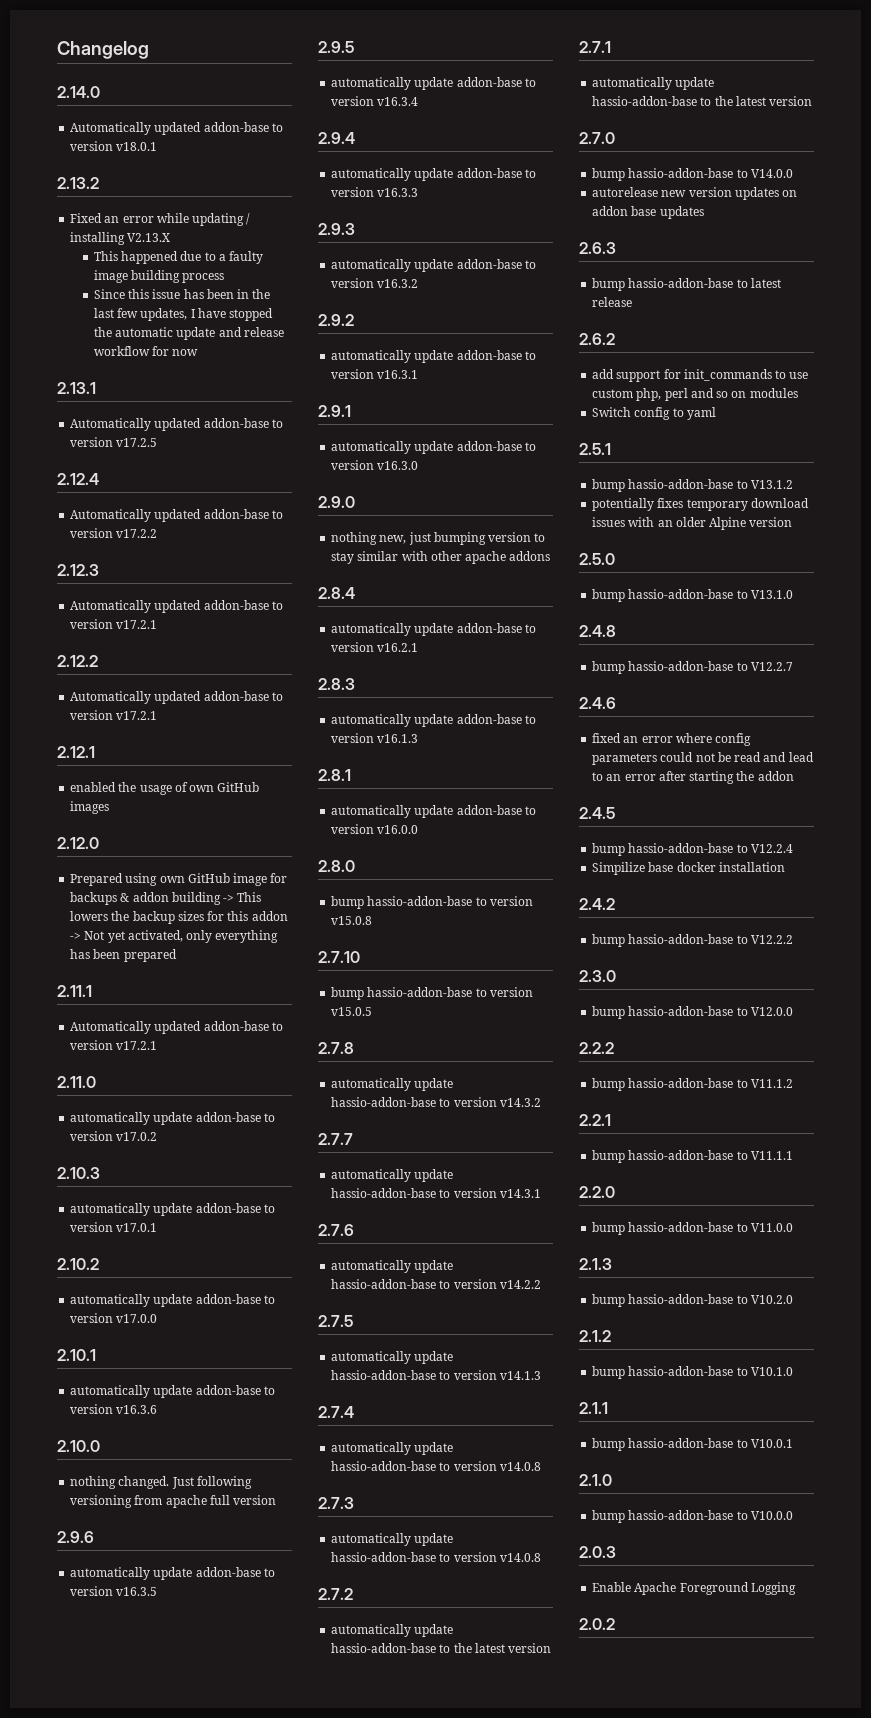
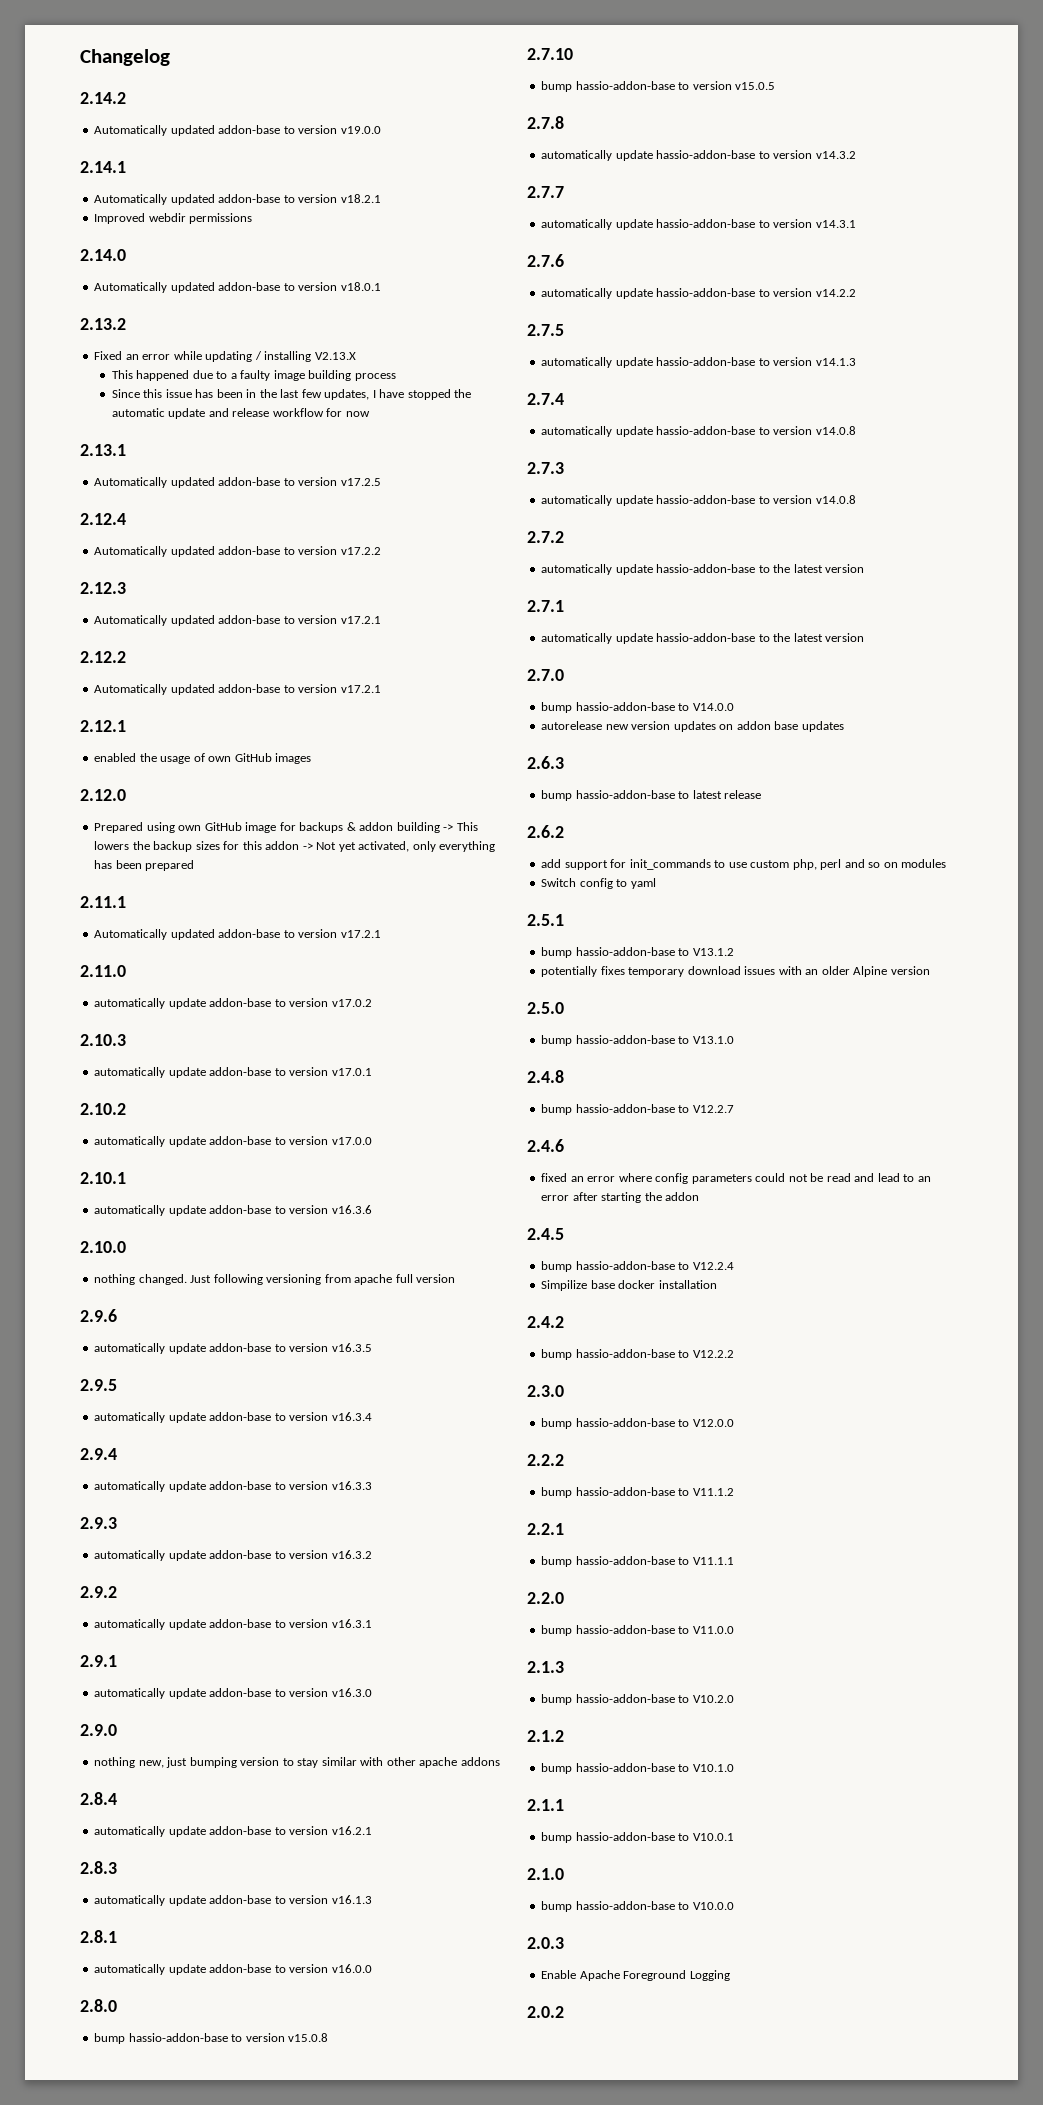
+ 2.14.2
+ Automatically updated addon-base to version v19.0.0
+ 2.14.1
+ Automatically updated addon-base to version v18.2.1
+ Improved webdir permissions

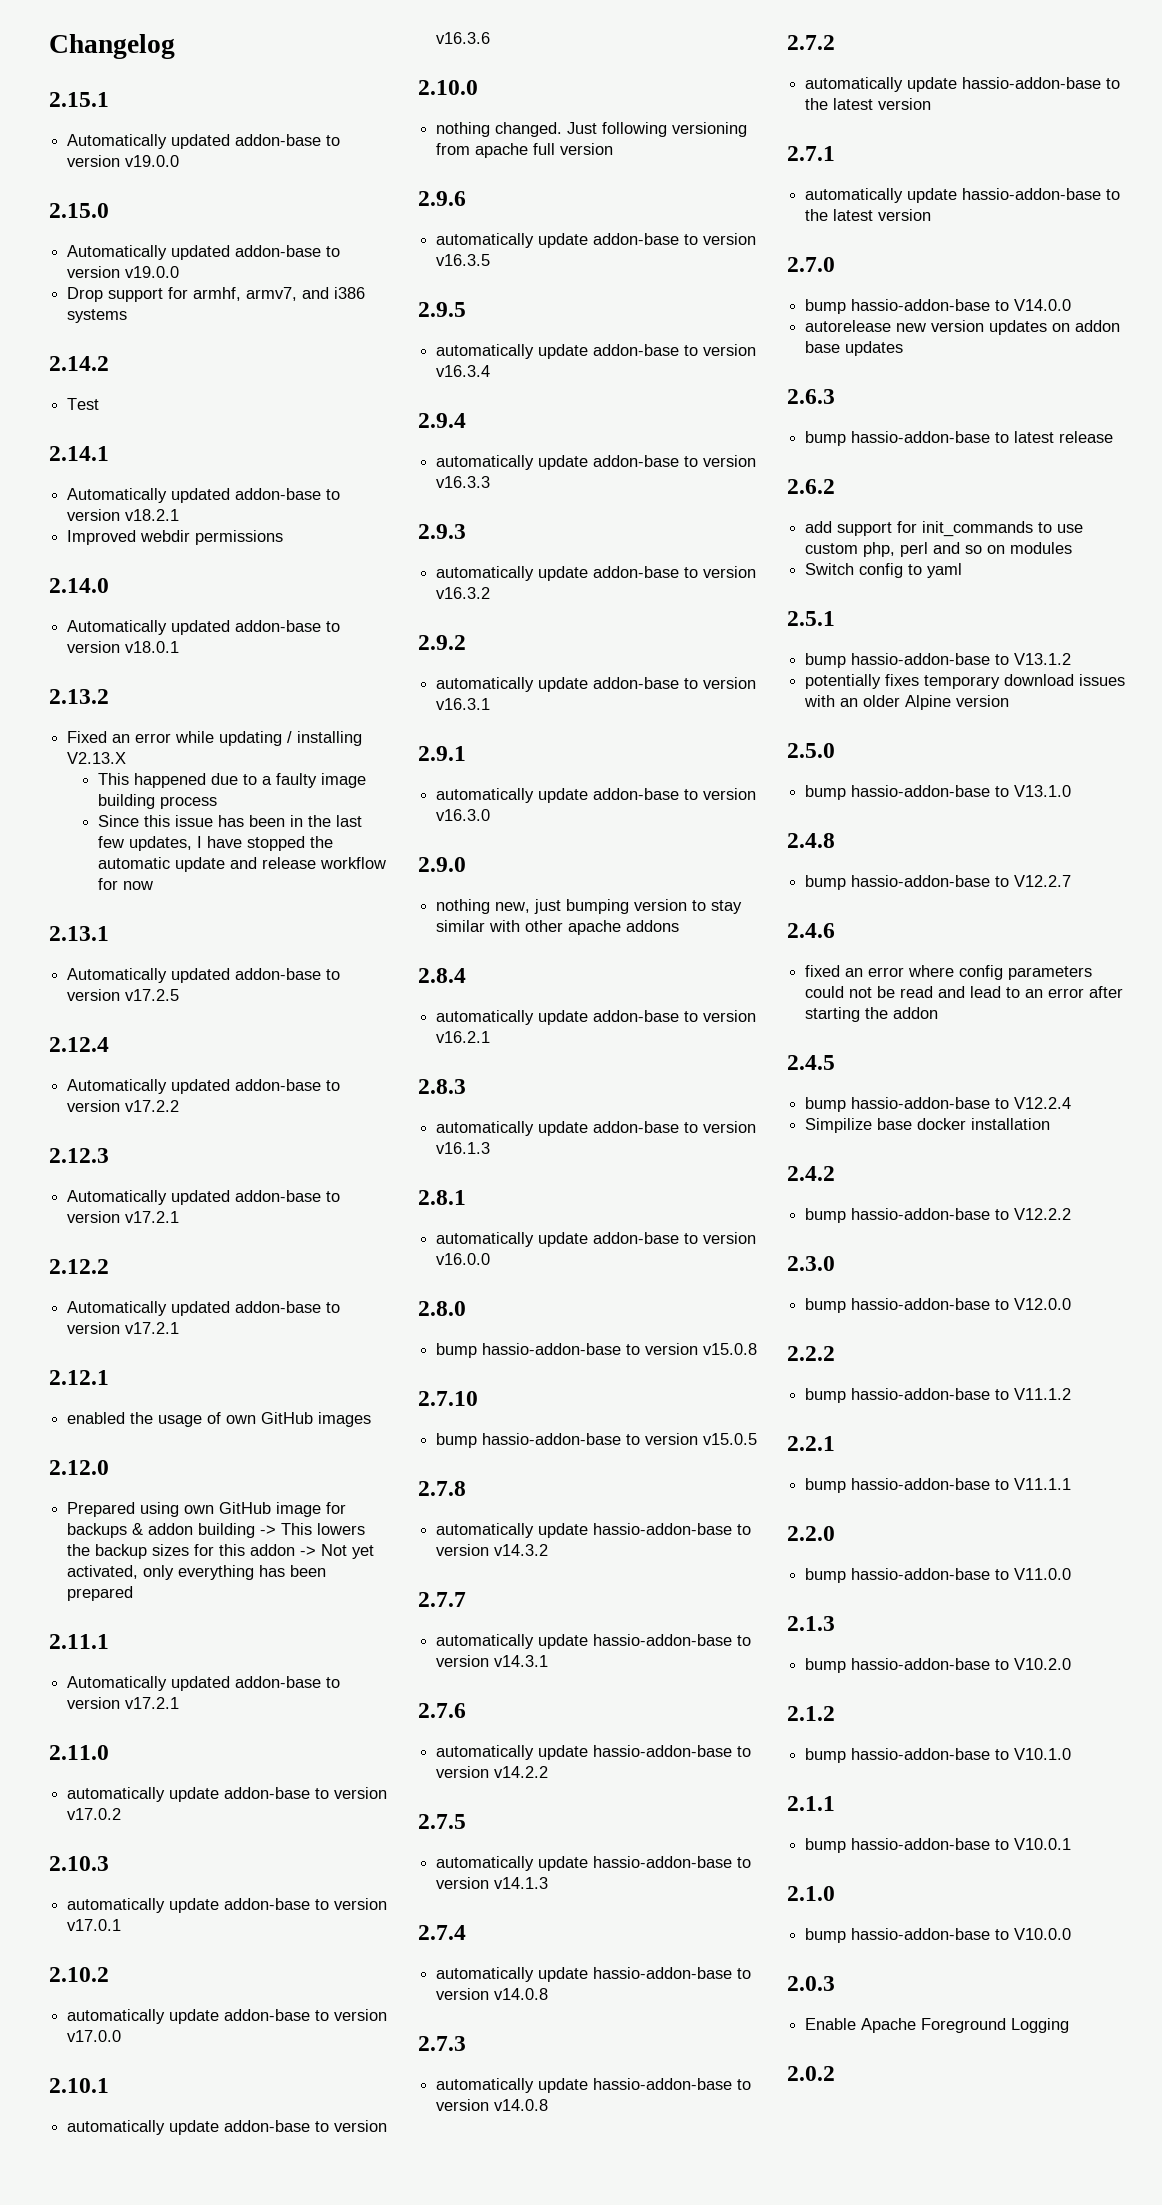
+ 2.15.1
+ Automatically updated addon-base to version v19.0.0
+ 2.15.0
+ Automatically updated addon-base to version v19.0.0
+ Drop support for armhf, armv7, and i386 systems
  2.14.2
- Automatically updated addon-base to version v19.0.0
+ Test

